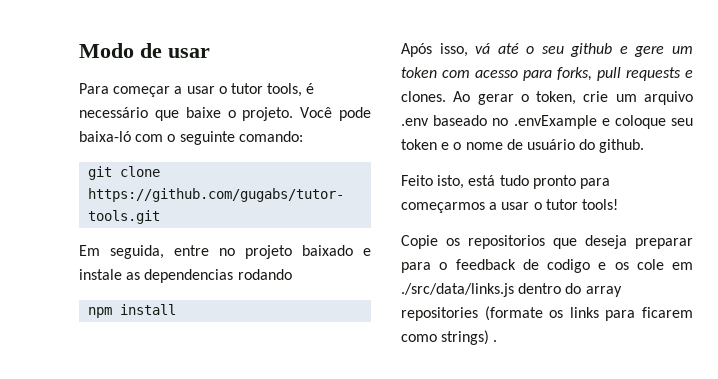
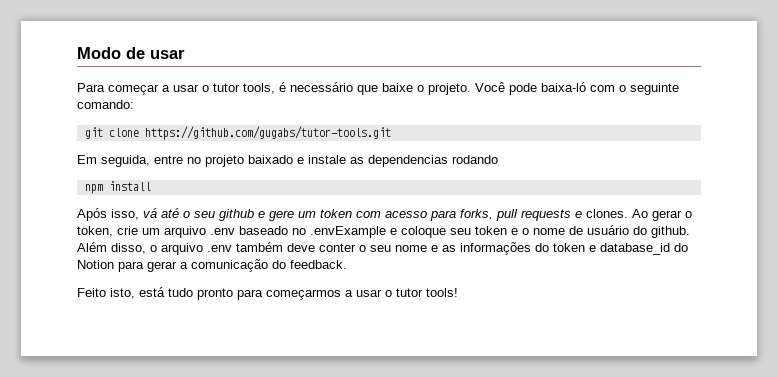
+ Além disso, o arquivo .env também deve conter o seu nome e as informações do token e database_id do Notion para gerar a comunicação do feedback.
- Copie os repositorios que deseja preparar para o feedback de codigo e os cole em ./src/data/links.js dentro do array repositories (formate os links para ficarem como strings) .

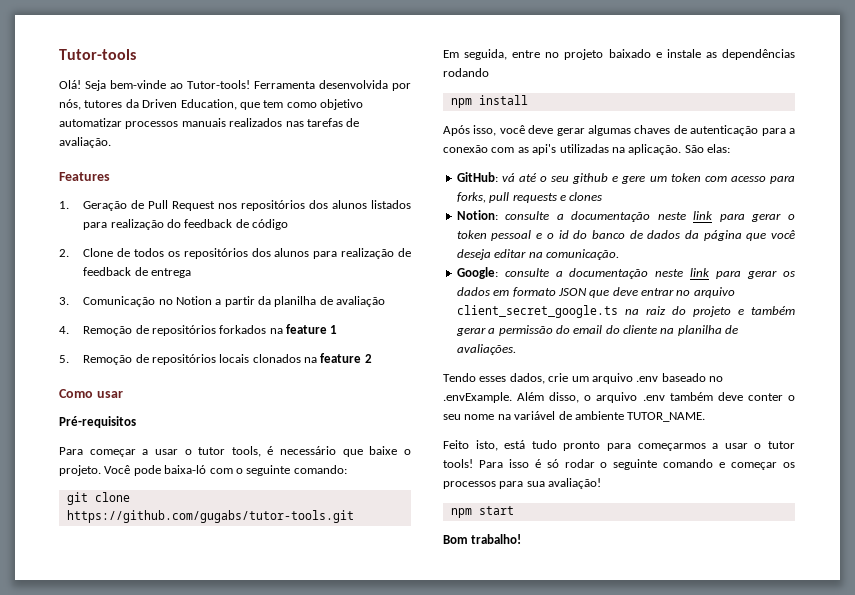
- Modo de usar
+ Tutor-tools
+ Olá! Seja bem-vinde ao Tutor-tools! Ferramenta desenvolvida por nós, tutores da Driven Education, que tem como objetivo automatizar processos manuais realizados nas tarefas de avaliação.
+ Features
+ 1. Geração de Pull Request nos repositórios dos alunos listados para realização do feedback de código
+ 2. Clone de todos os repositórios dos alunos para realização de feedback de entrega
+ 3. Comunicação no Notion a partir da planilha de avaliação
+ 4. Remoção de repositórios forkados na feature 1
+ 5. Remoção de repositórios locais clonados na feature 2
+ Como usar
+ Pré-requisitos
- Em seguida, entre no projeto baixado e instale as dependencias rodando
+ Em seguida, entre no projeto baixado e instale as dependências rodando
- Após isso, vá até o seu github e gere um token com acesso para forks, pull requests e clones. Ao gerar o token, crie um arquivo .env baseado no .envExample e coloque seu token e o nome de usuário do github. Além disso, o arquivo .env também deve conter o seu nome e as informações do token e database_id do Notion para gerar a comunicação do feedback.
+ Após isso, você deve gerar algumas chaves de autenticação para a conexão com as api's utilizadas na aplicação. São elas:
+ GitHub: vá até o seu github e gere um token com acesso para forks, pull requests e clones
+ Notion: consulte a documentação neste link para gerar o token pessoal e o id do banco de dados da página que você deseja editar na comunicação.
+ Google: consulte a documentação neste link para gerar os dados em formato JSON que deve entrar no arquivo client_secret_google.ts na raiz do projeto e também gerar a permissão do email do cliente na planilha de avaliações.
+ Tendo esses dados, crie um arquivo .env baseado no .envExample. Além disso, o arquivo .env também deve conter o seu nome na variável de ambiente TUTOR_NAME.
+ Para isso é só rodar o seguinte comando e começar os processos para sua avaliação!
+ npm start
+ Bom trabalho!

